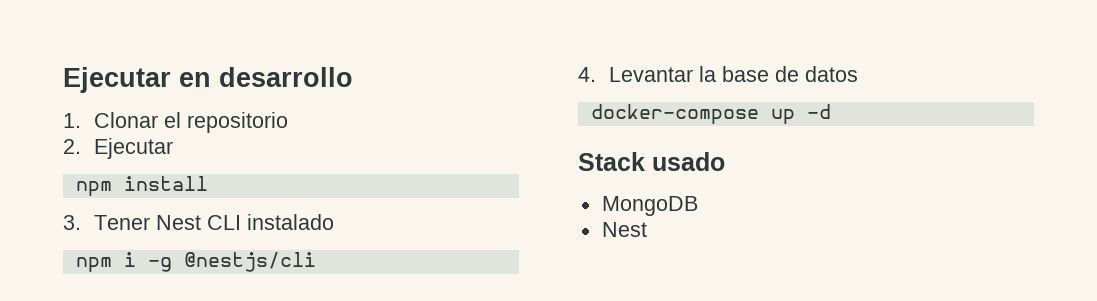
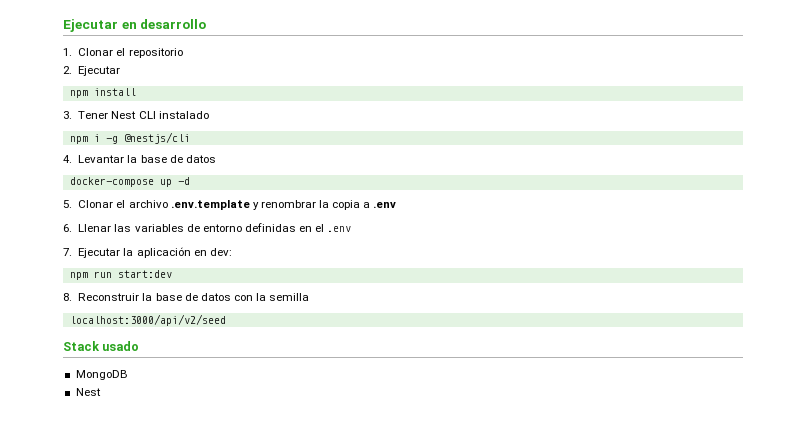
+ 5. Clonar el archivo .env.template y renombrar la copia a .env
+ 6. Llenar las variables de entorno definidas en el .env
+ 7. Ejecutar la aplicación en dev:
+ npm run start:dev
+ 8. Reconstruir la base de datos con la semilla
+ localhost:3000/api/v2/seed

